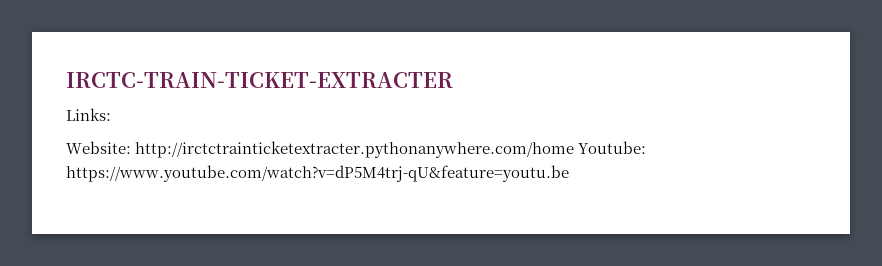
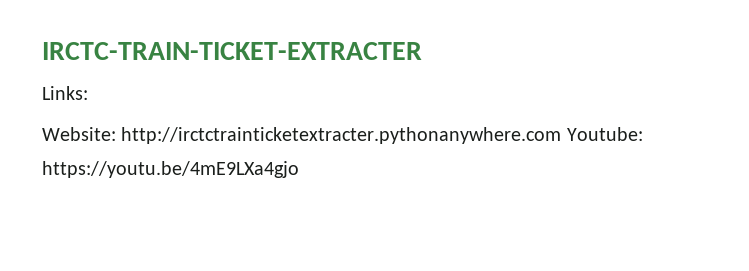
- Website: http://irctctrainticketextracter.pythonanywhere.com/home Youtube: https://www.youtube.com/watch?v=dP5M4trj-qU&feature=youtu.be
+ Website: http://irctctrainticketextracter.pythonanywhere.com Youtube: https://youtu.be/4mE9LXa4gjo

